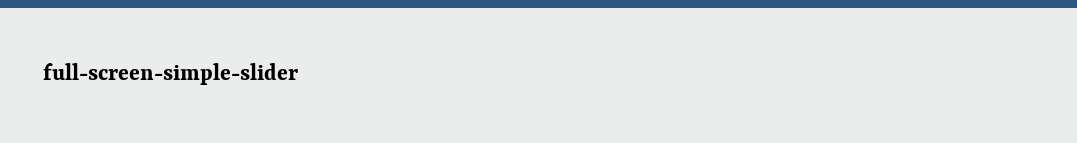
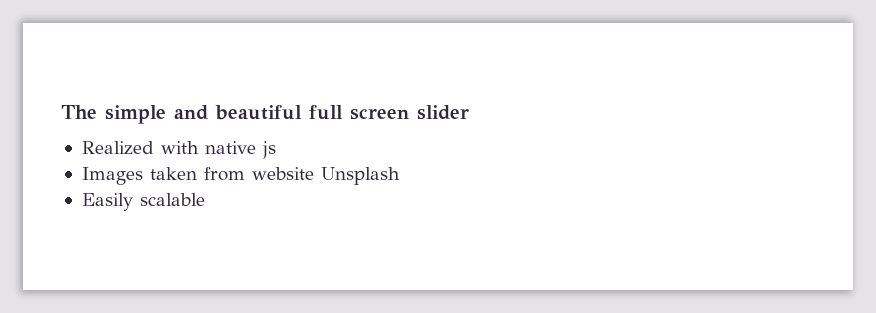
- full-screen-simple-slider
+ The simple and beautiful full screen slider
+ Realized with native js
+ Images taken from website Unsplash
+ Easily scalable

